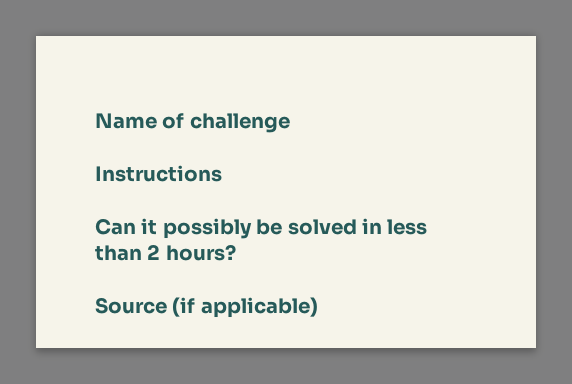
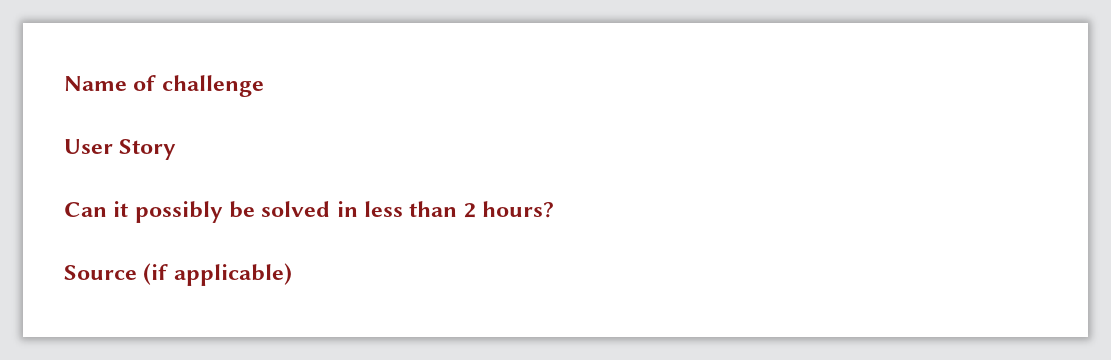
- Instructions
+ User Story

